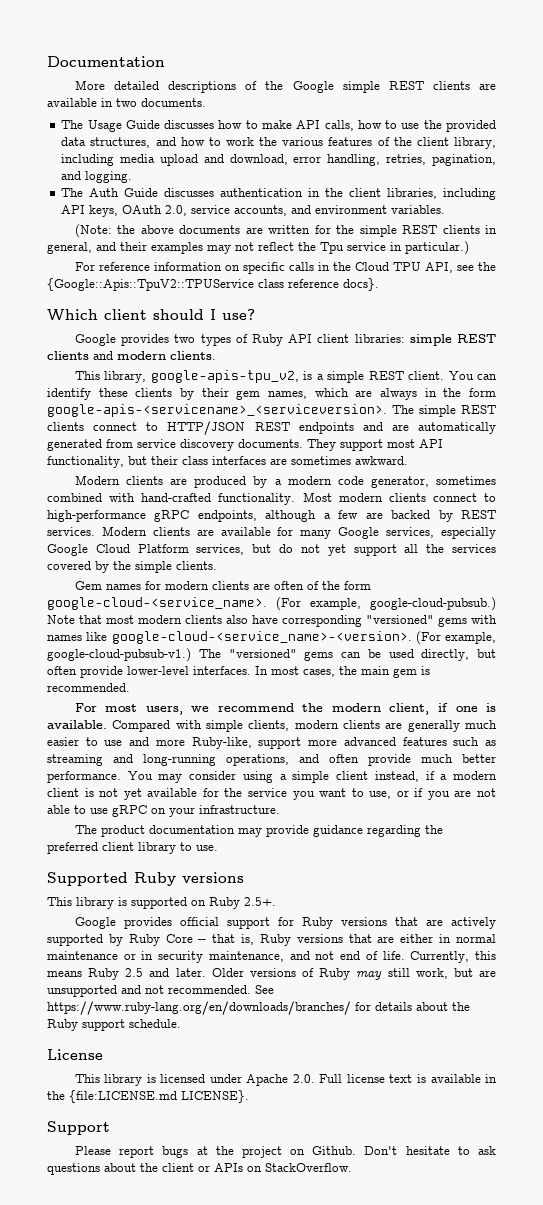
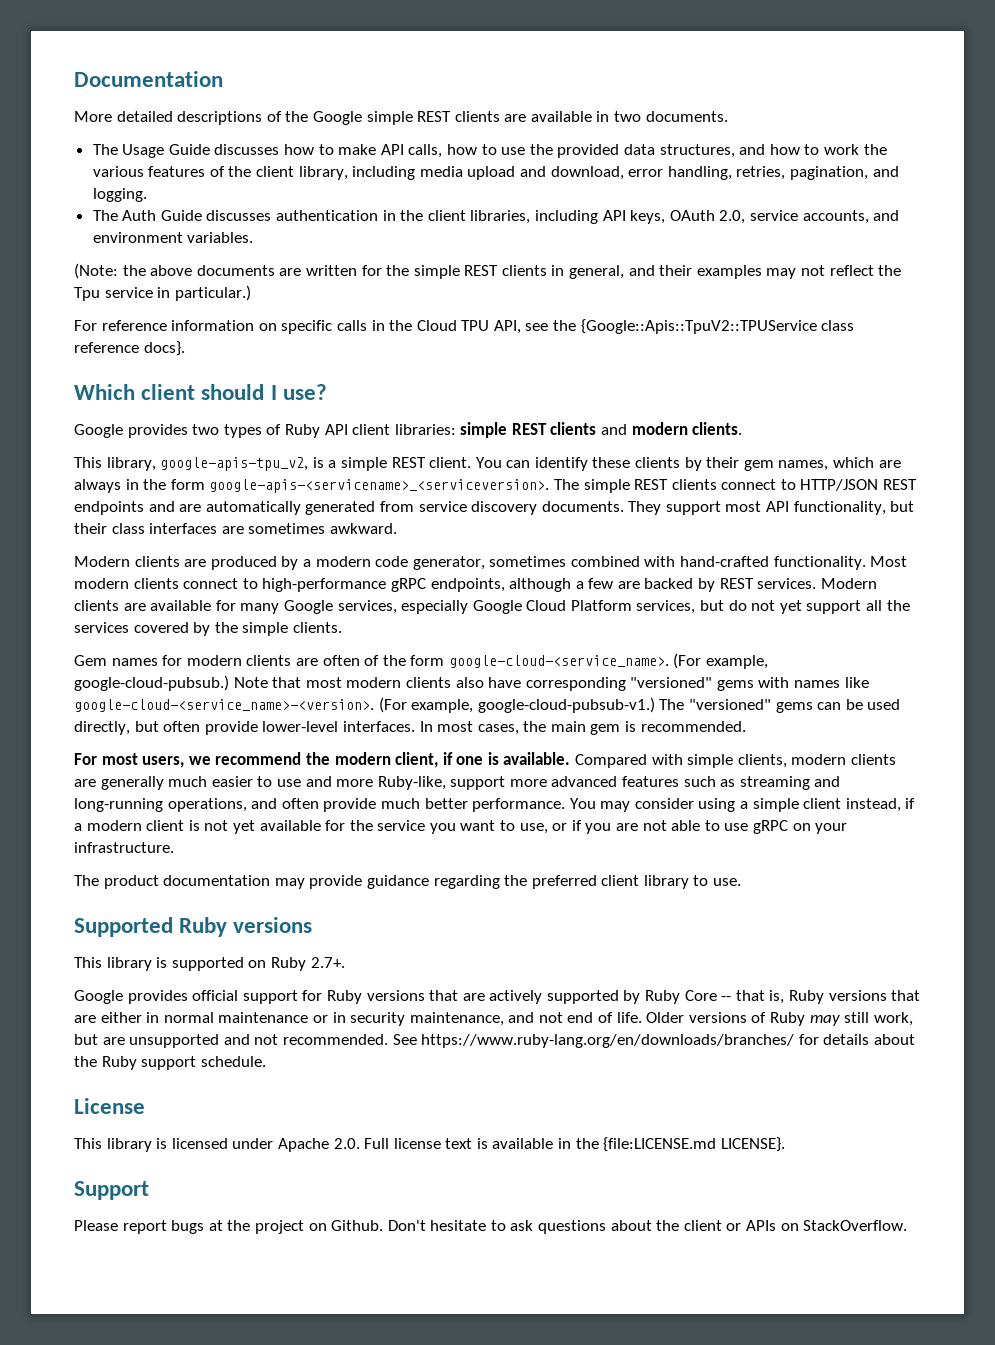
- This library is supported on Ruby 2.5+.
+ This library is supported on Ruby 2.7+.
- Currently, this means Ruby 2.5 and later.

